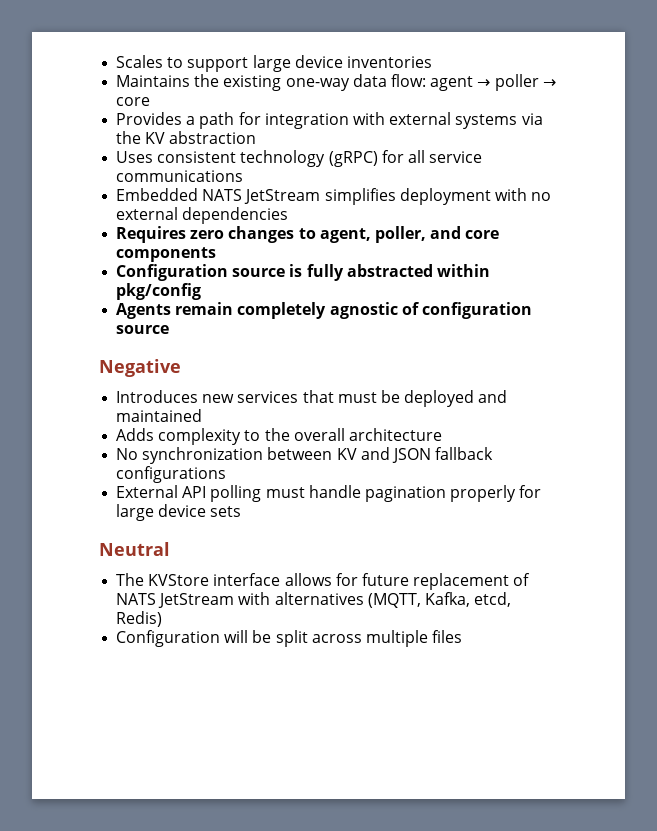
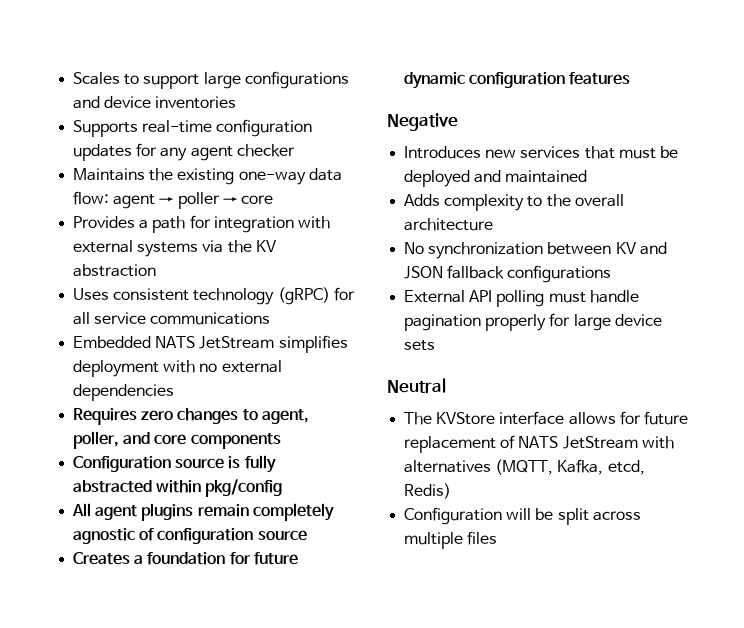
- Scales to support large device inventories
+ Scales to support large configurations and device inventories
+ Supports real-time configuration updates for any agent checker
- Agents remain completely agnostic of configuration source
+ All agent plugins remain completely agnostic of configuration source
+ Creates a foundation for future dynamic configuration features

